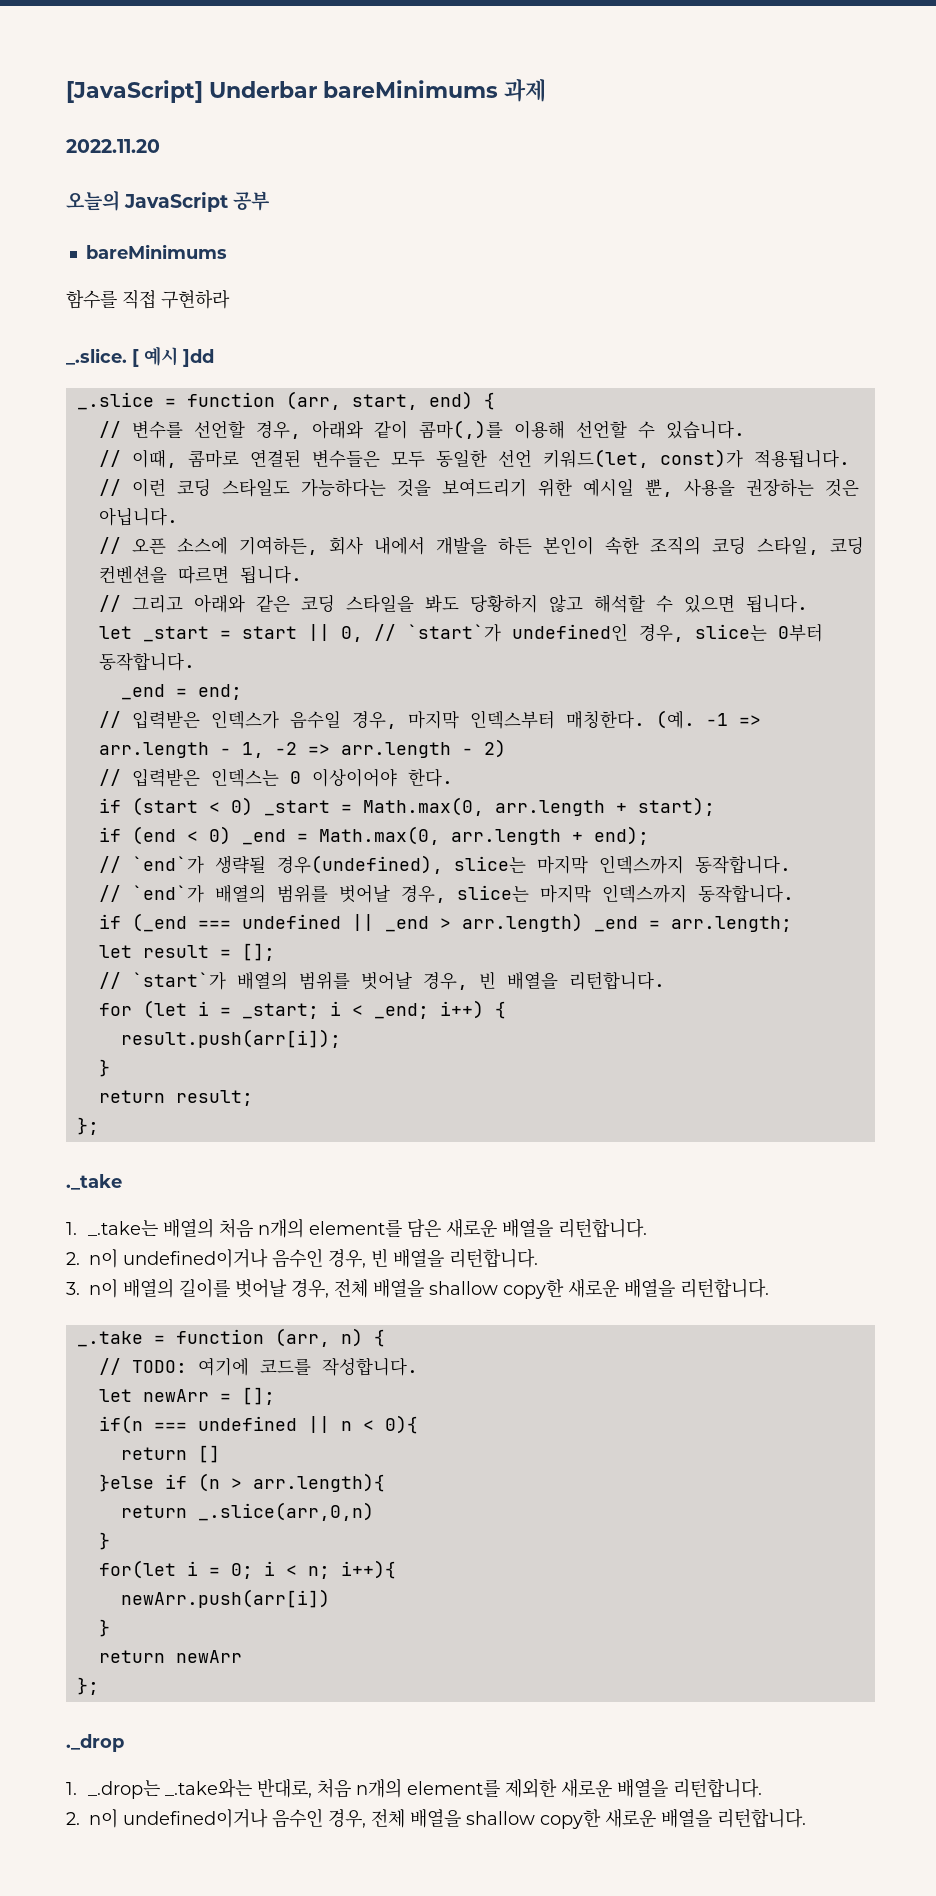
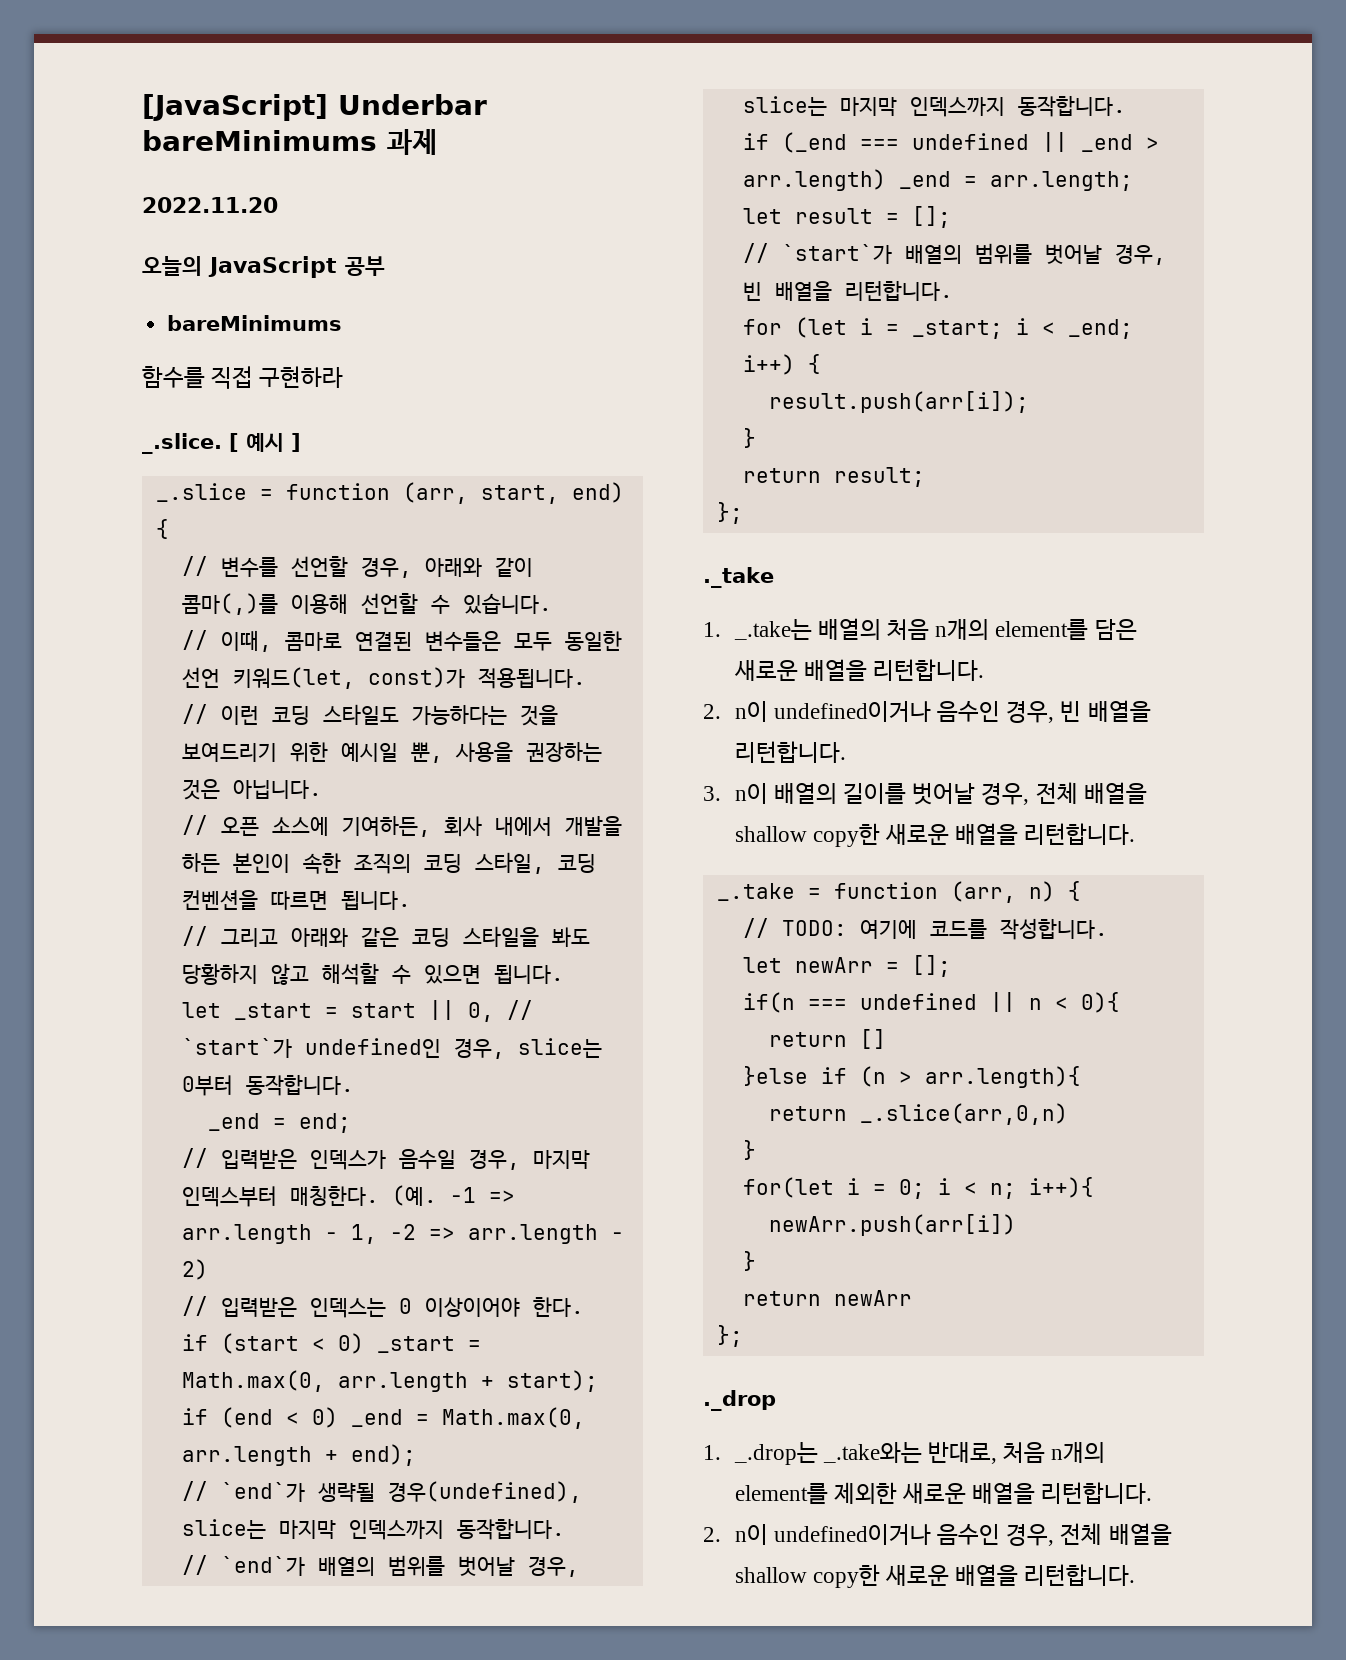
- _.slice. [ 예시 ]dd
+ _.slice. [ 예시 ]

